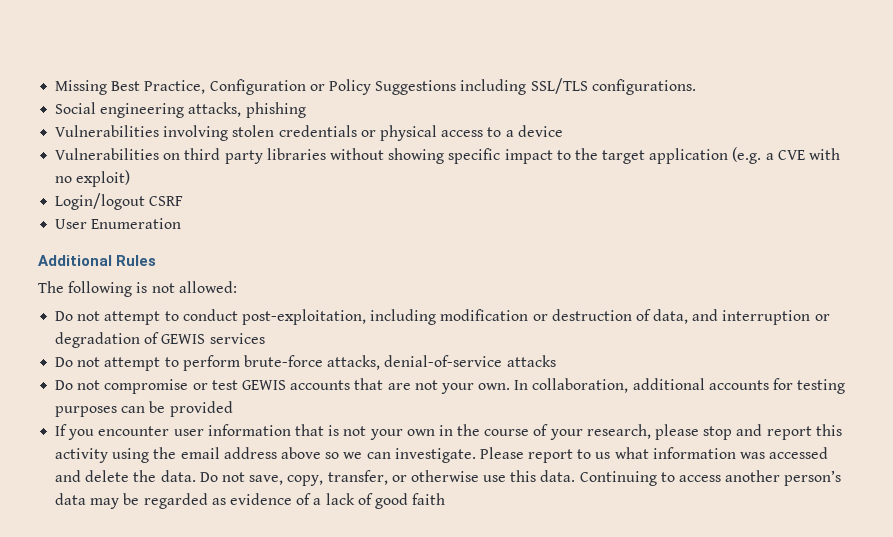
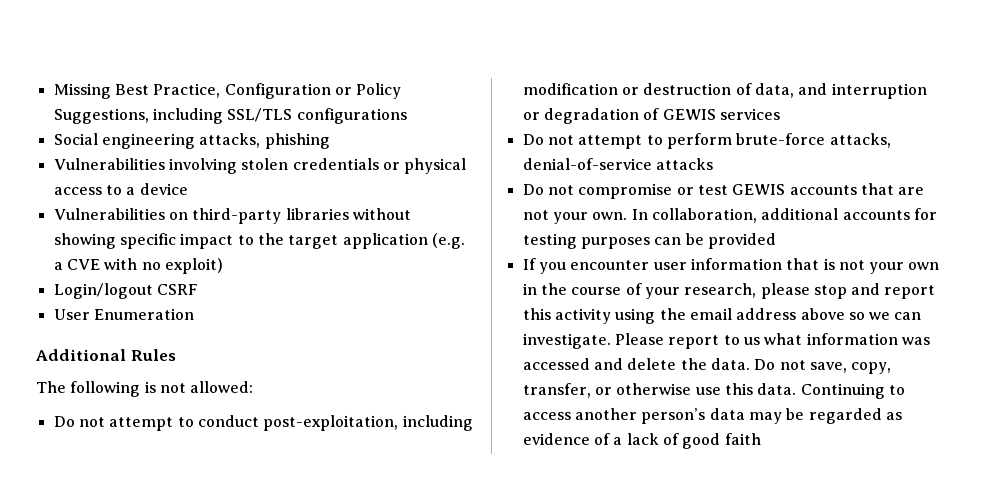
- Missing Best Practice, Configuration or Policy Suggestions including SSL/TLS configurations.
+ Missing Best Practice, Configuration or Policy Suggestions, including SSL/TLS configurations
- Vulnerabilities on third party libraries without showing specific impact to the target application (e.g. a CVE with no exploit)
+ Vulnerabilities on third-party libraries without showing specific impact to the target application (e.g. a CVE with no exploit)

